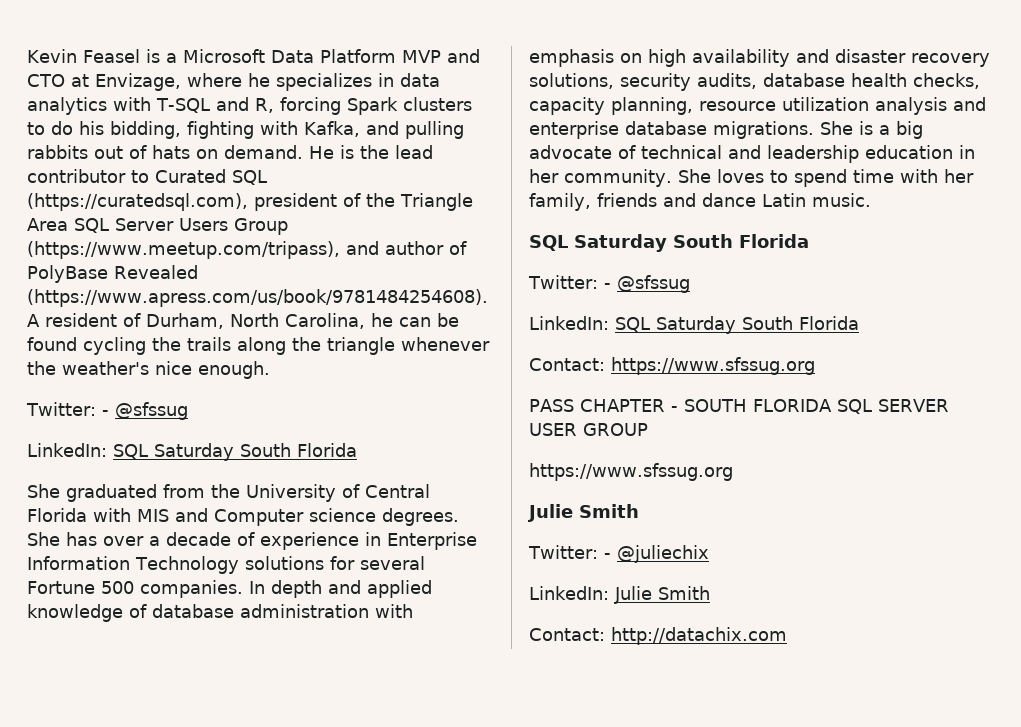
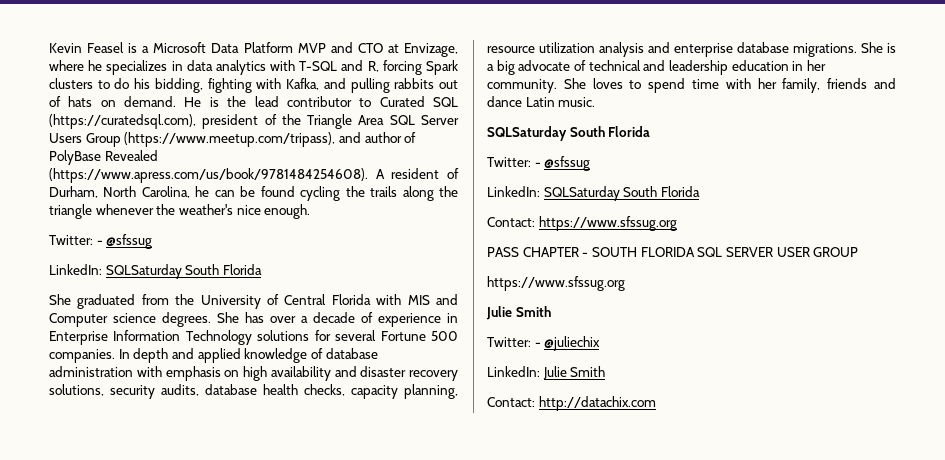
  He is the lead contributor to Curated SQL (https://curatedsql.com), president of the Triangle Area SQL Server Users Group (https://www.meetup.com/tripass), and author of PolyBase Revealed (https://www.apress.com/us/book/9781484254608). A resident of Durham, North Carolina, he can be found cycling the trails along the triangle whenever the weather's nice enough.
  Twitter: - @sfssug
- LinkedIn: SQL Saturday South Florida
+ LinkedIn: SQLSaturday South Florida
  She loves to spend time with her family, friends and dance Latin music.
- SQL Saturday South Florida
+ SQLSaturday South Florida
  Twitter: - @sfssug
- LinkedIn: SQL Saturday South Florida
+ LinkedIn: SQLSaturday South Florida

